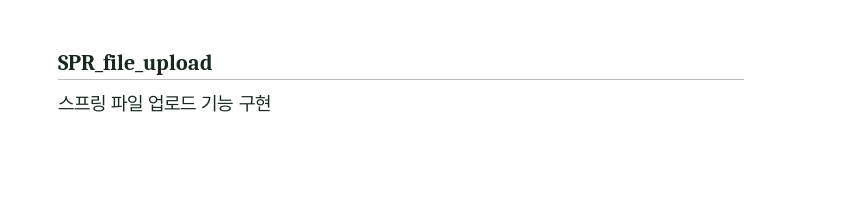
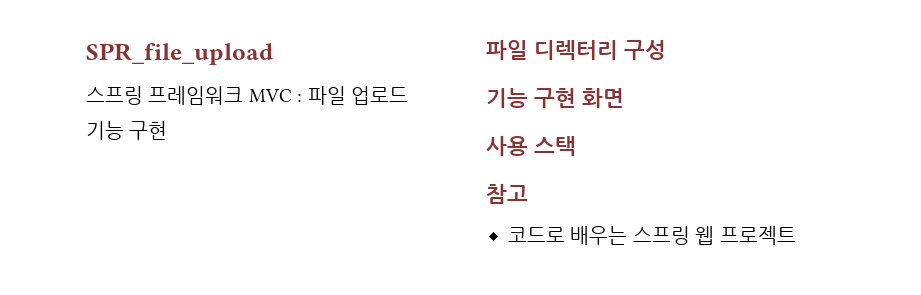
- 스프링 파일 업로드 기능 구현
+ 스프링 프레임워크 MVC : 파일 업로드 기능 구현
+ 파일 디렉터리 구성
+ 기능 구현 화면
+ 사용 스택
+ 참고
+ 코드로 배우는 스프링 웹 프로젝트

